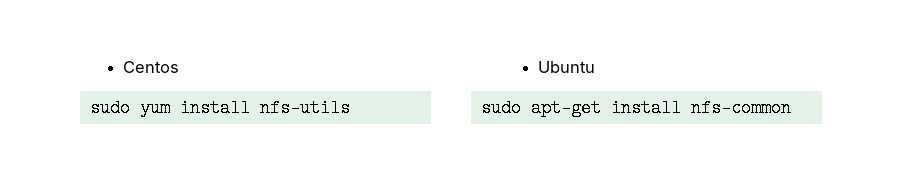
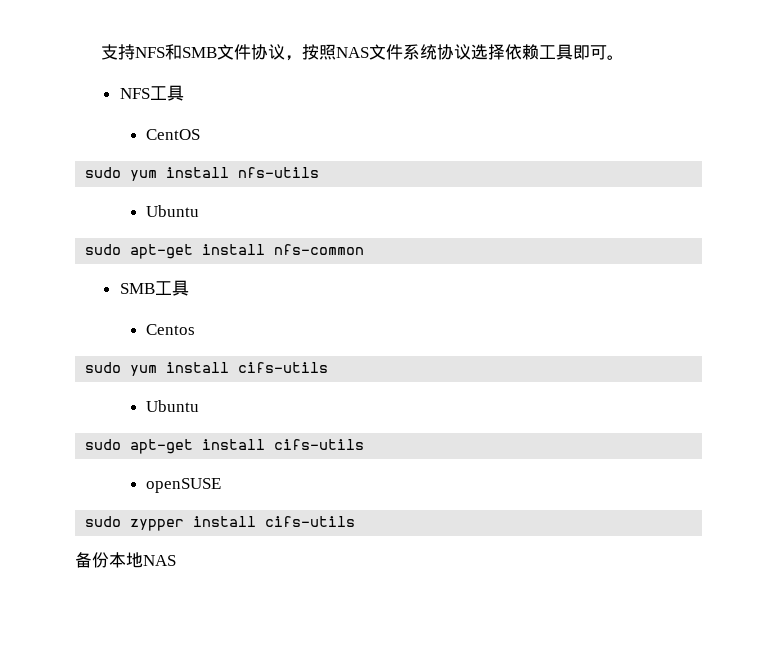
- Centos
+ 支持NFS和SMB文件协议，按照NAS文件系统协议选择依赖工具即可。
+ NFS工具
+ CentOS
+ SMB工具
+ Centos
+ sudo yum install cifs-utils
+ Ubuntu
+ sudo apt-get install cifs-utils
+ openSUSE
+ sudo zypper install cifs-utils
+ 备份本地NAS

